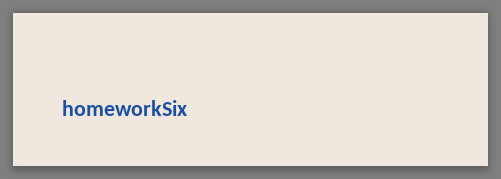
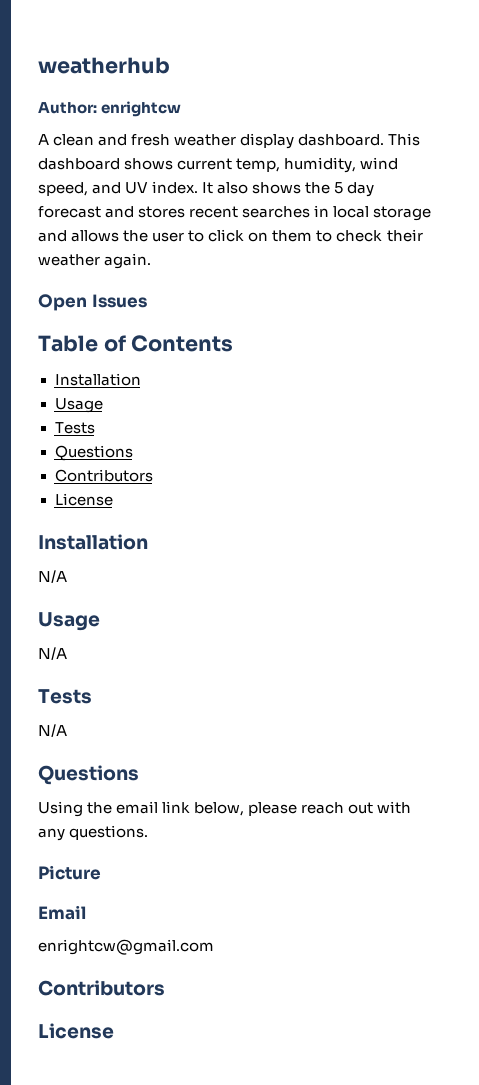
- homeworkSix
+ weatherhub
+ Author: enrightcw
+ A clean and fresh weather display dashboard. This dashboard shows current temp, humidity, wind speed, and UV index. It also shows the 5 day forecast and stores recent searches in local storage and allows the user to click on them to check their weather again.
+ Open Issues
+ Table of Contents
+ Installation
+ Usage
+ Tests
+ Questions
+ Contributors
+ License
+ Installation
+ N/A
+ Usage
+ N/A
+ Tests
+ N/A
+ Questions
+ Using the email link below, please reach out with any questions.
+ Picture
+ Email
+ enrightcw@gmail.com
+ Contributors
+ License

